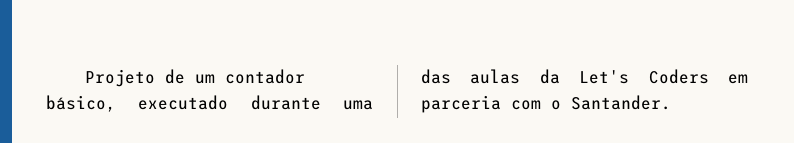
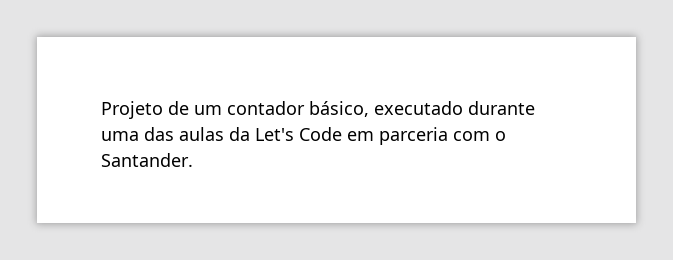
- Projeto de um contador básico, executado durante uma das aulas da Let's Coders em parceria com o Santander.
+ Projeto de um contador básico, executado durante uma das aulas da Let's Code em parceria com o Santander.

